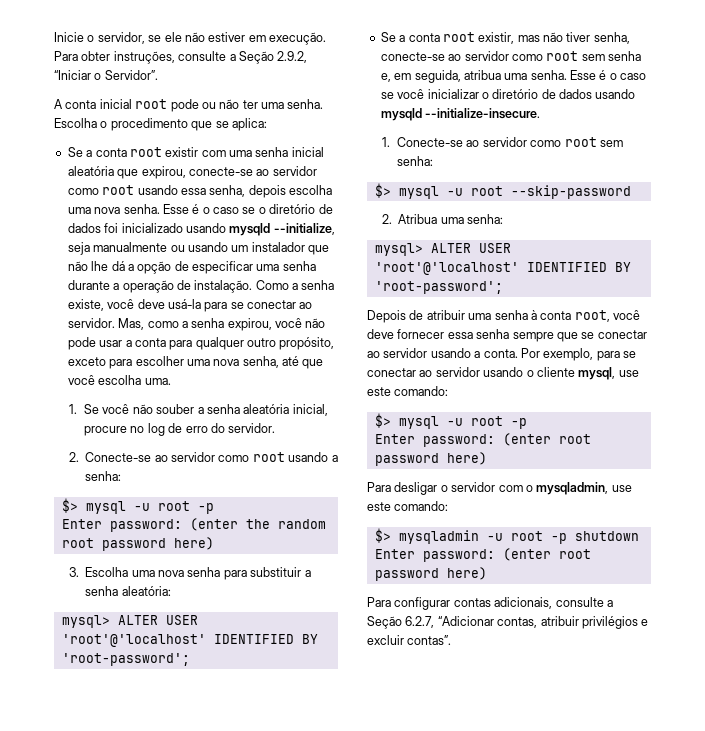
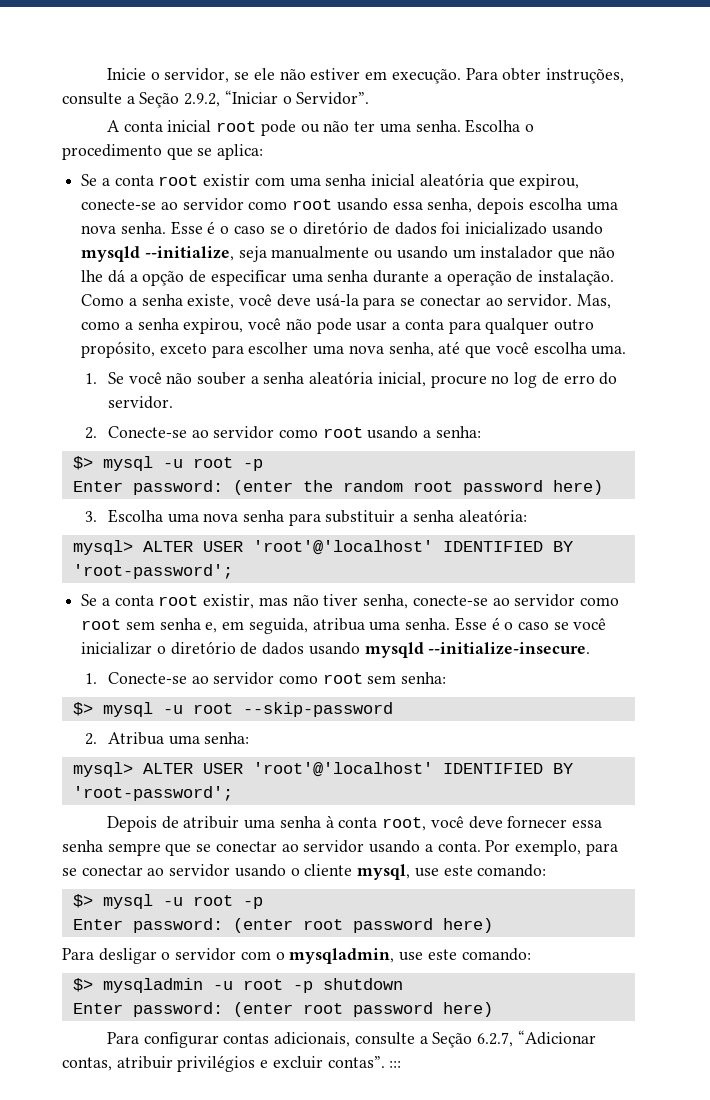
- Para configurar contas adicionais, consulte a Seção 6.2.7, “Adicionar contas, atribuir privilégios e excluir contas”.
+ Para configurar contas adicionais, consulte a Seção 6.2.7, “Adicionar contas, atribuir privilégios e excluir contas”. :::

